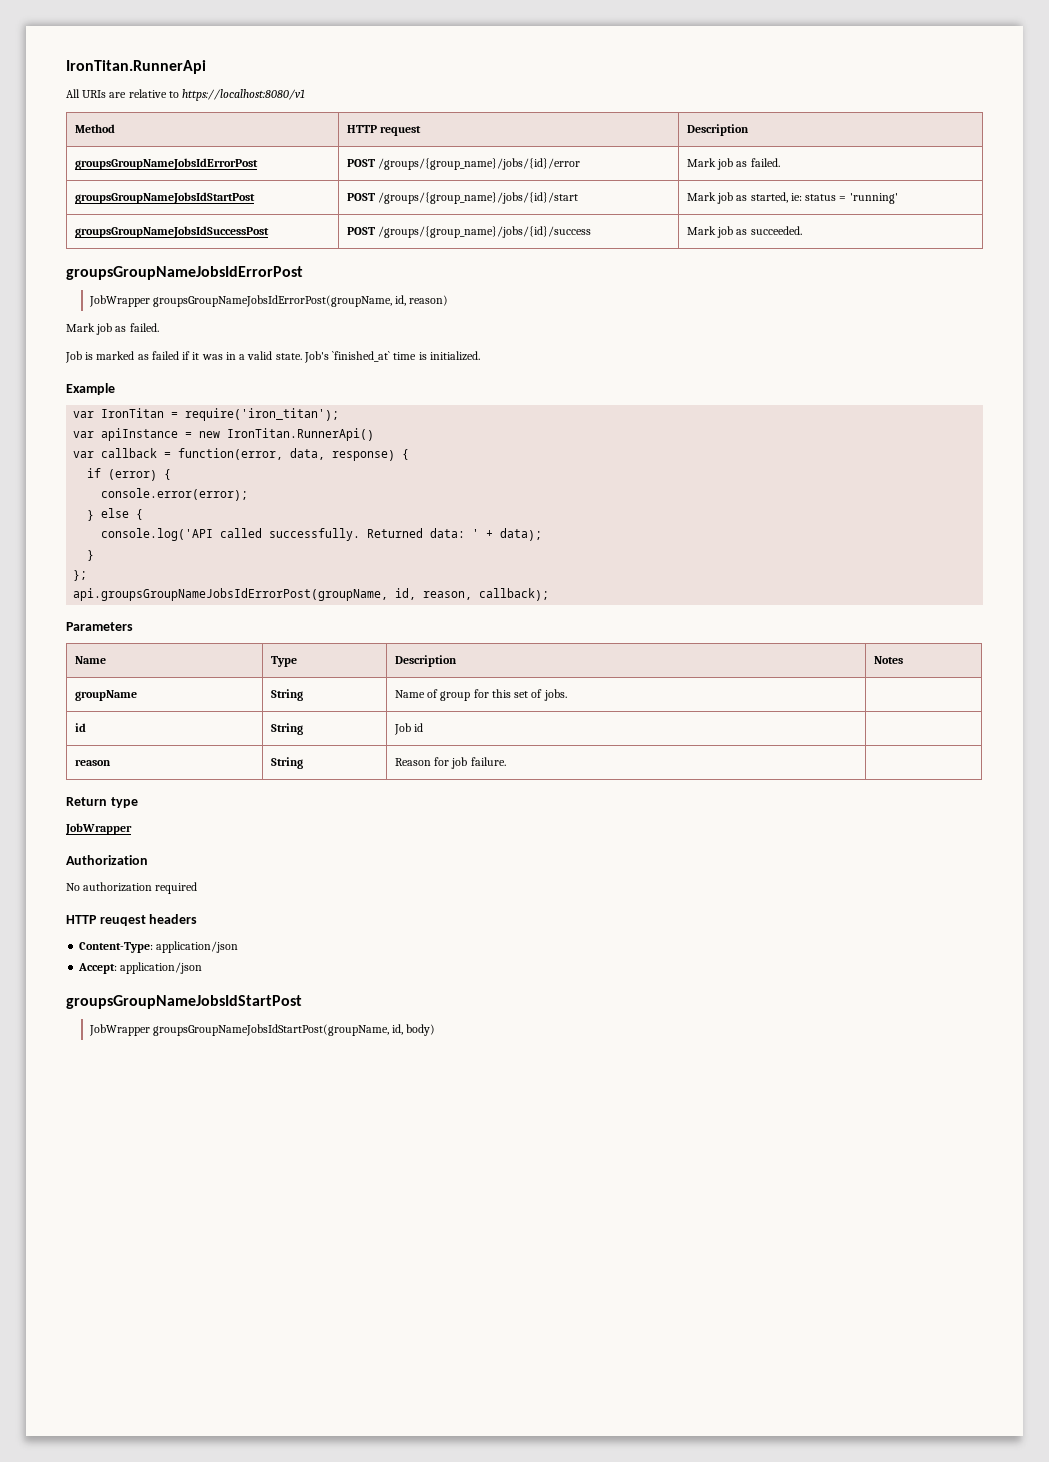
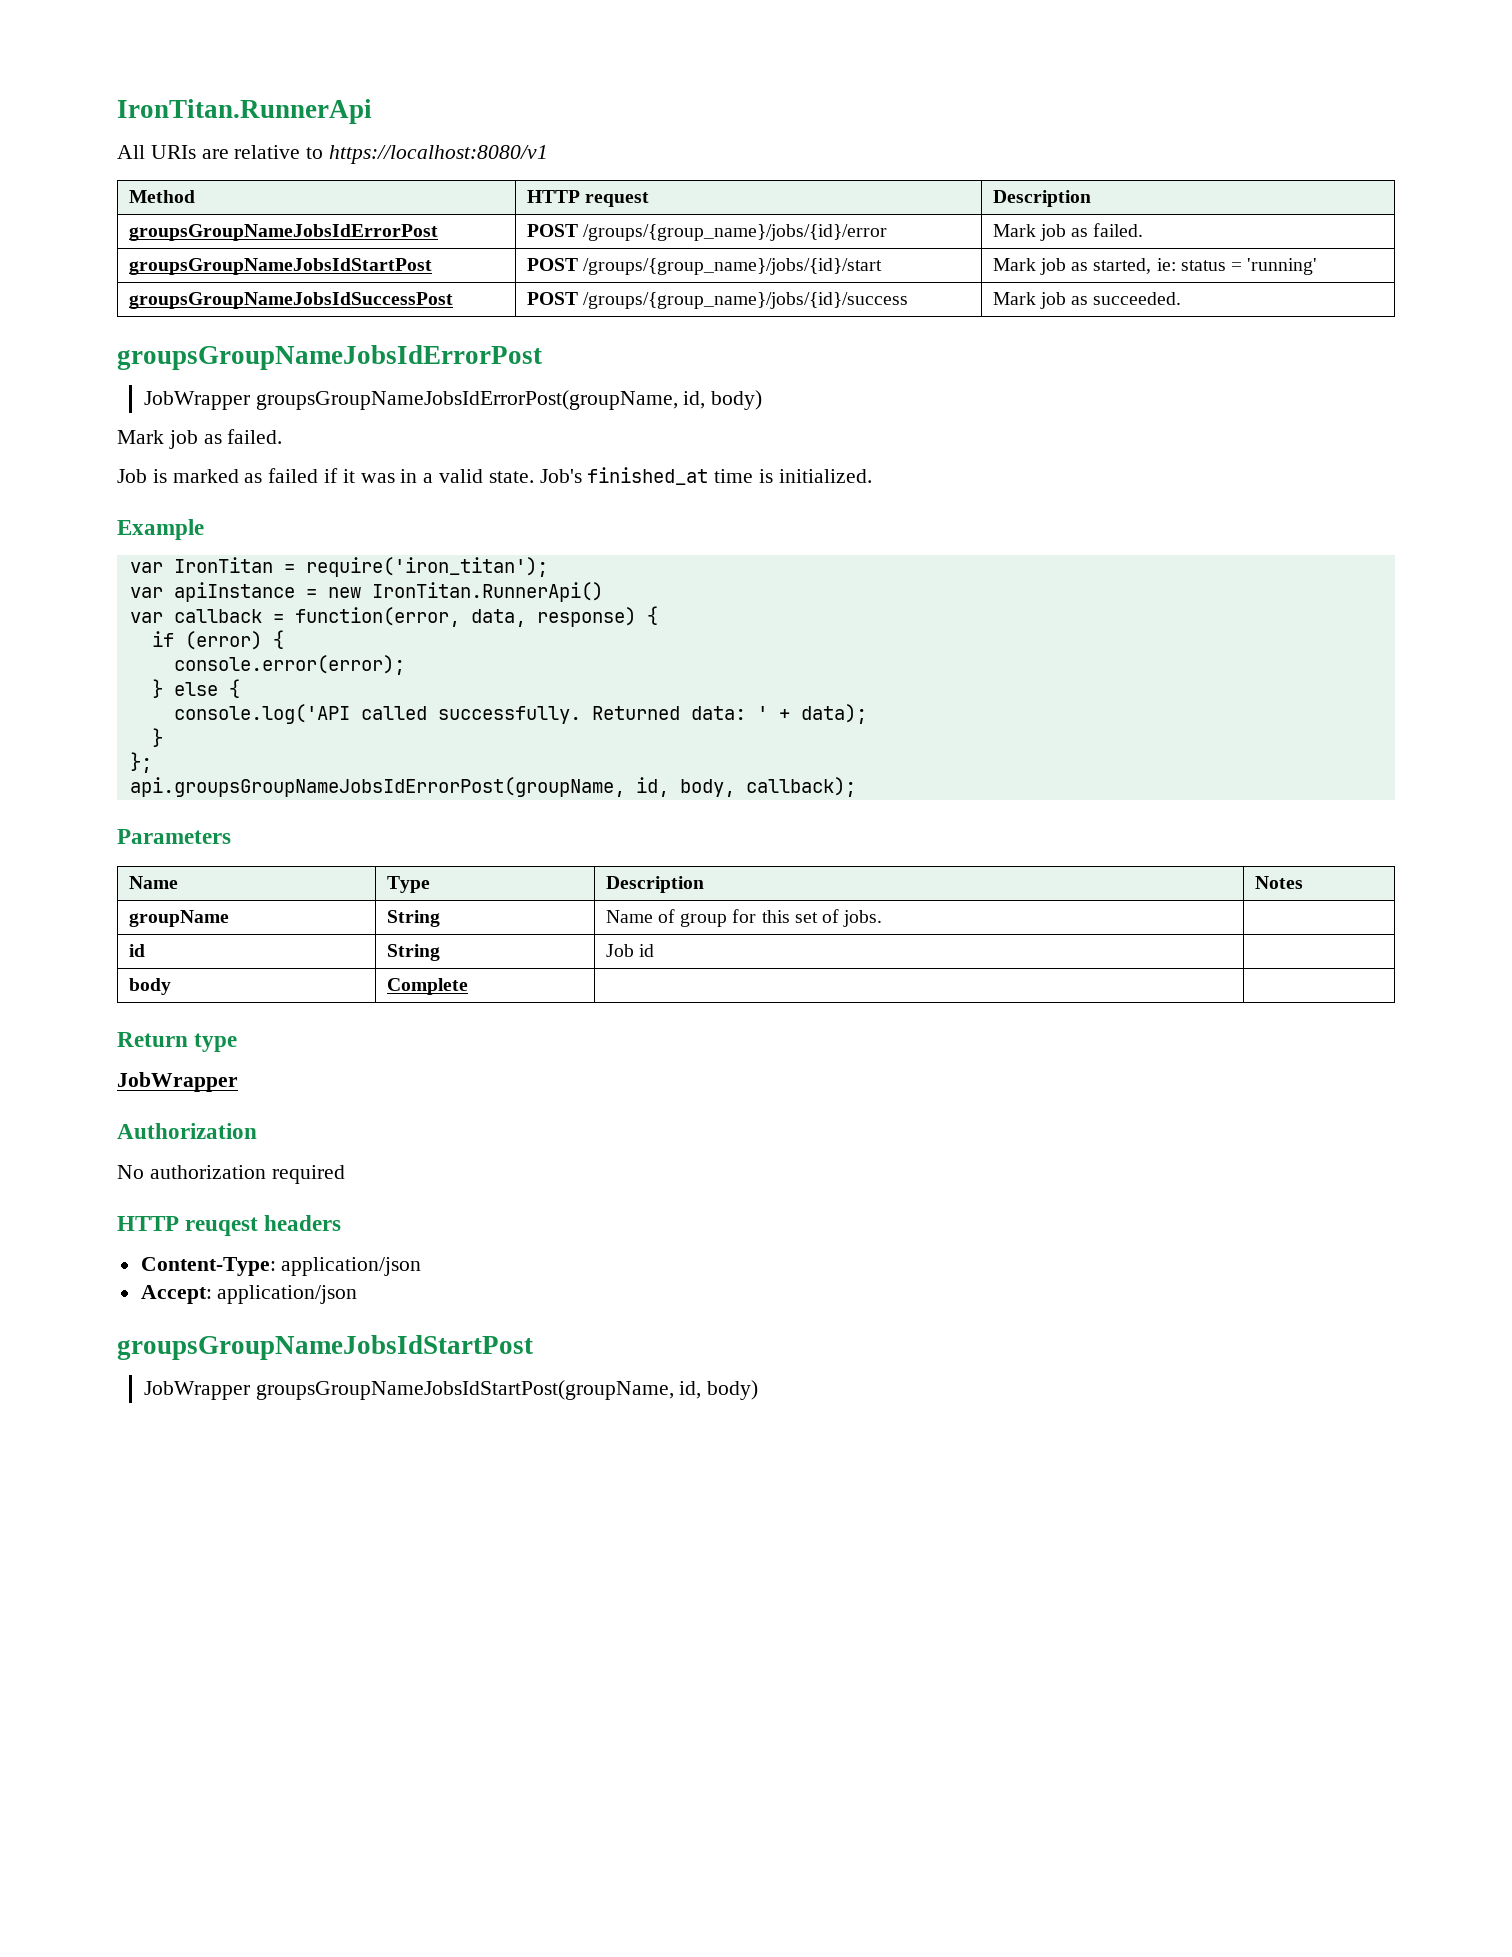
- JobWrapper groupsGroupNameJobsIdErrorPost(groupName, id, reason)
+ JobWrapper groupsGroupNameJobsIdErrorPost(groupName, id, body)
- Job's `finished_at` time is initialized.
+ Job's finished_at time is initialized.
- api.groupsGroupNameJobsIdErrorPost(groupName, id, reason, callback);
+ api.groupsGroupNameJobsIdErrorPost(groupName, id, body, callback);
- reason | String | Reason for job failure. |
+ body | Complete | |

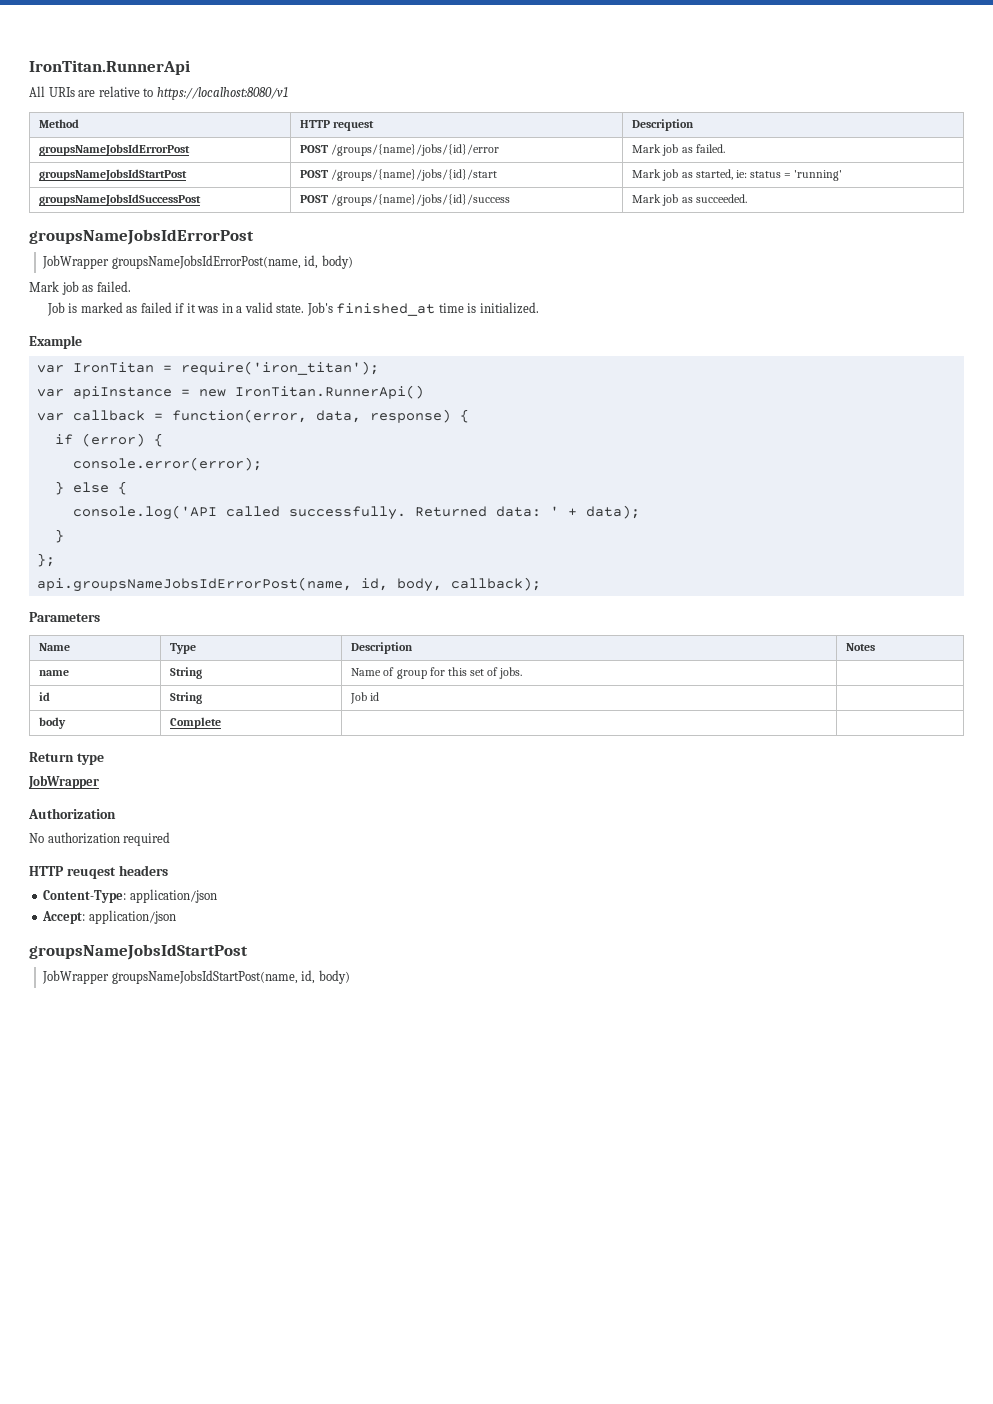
- groupsGroupNameJobsIdErrorPost | POST /groups/{group_name}/jobs/{id}/error | Mark job as failed.
- groupsGroupNameJobsIdStartPost | POST /groups/{group_name}/jobs/{id}/start | Mark job as started, ie: status = 'running'
+ groupsNameJobsIdErrorPost | POST /groups/{name}/jobs/{id}/error | Mark job as failed.
+ groupsNameJobsIdStartPost | POST /groups/{name}/jobs/{id}/start | Mark job as started, ie: status = 'running'
- groupsGroupNameJobsIdSuccessPost | POST /groups/{group_name}/jobs/{id}/success | Mark job as succeeded.
- groupsGroupNameJobsIdErrorPost
- JobWrapper groupsGroupNameJobsIdErrorPost(groupName, id, body)
+ groupsNameJobsIdSuccessPost | POST /groups/{name}/jobs/{id}/success | Mark job as succeeded.
+ groupsNameJobsIdErrorPost
+ JobWrapper groupsNameJobsIdErrorPost(name, id, body)
- api.groupsGroupNameJobsIdErrorPost(groupName, id, body, callback);
+ api.groupsNameJobsIdErrorPost(name, id, body, callback);
- groupName | String | Name of group for this set of jobs. |
+ name | String | Name of group for this set of jobs. |
  Accept: application/json
- groupsGroupNameJobsIdStartPost
- JobWrapper groupsGroupNameJobsIdStartPost(groupName, id, body)
+ groupsNameJobsIdStartPost
+ JobWrapper groupsNameJobsIdStartPost(name, id, body)

